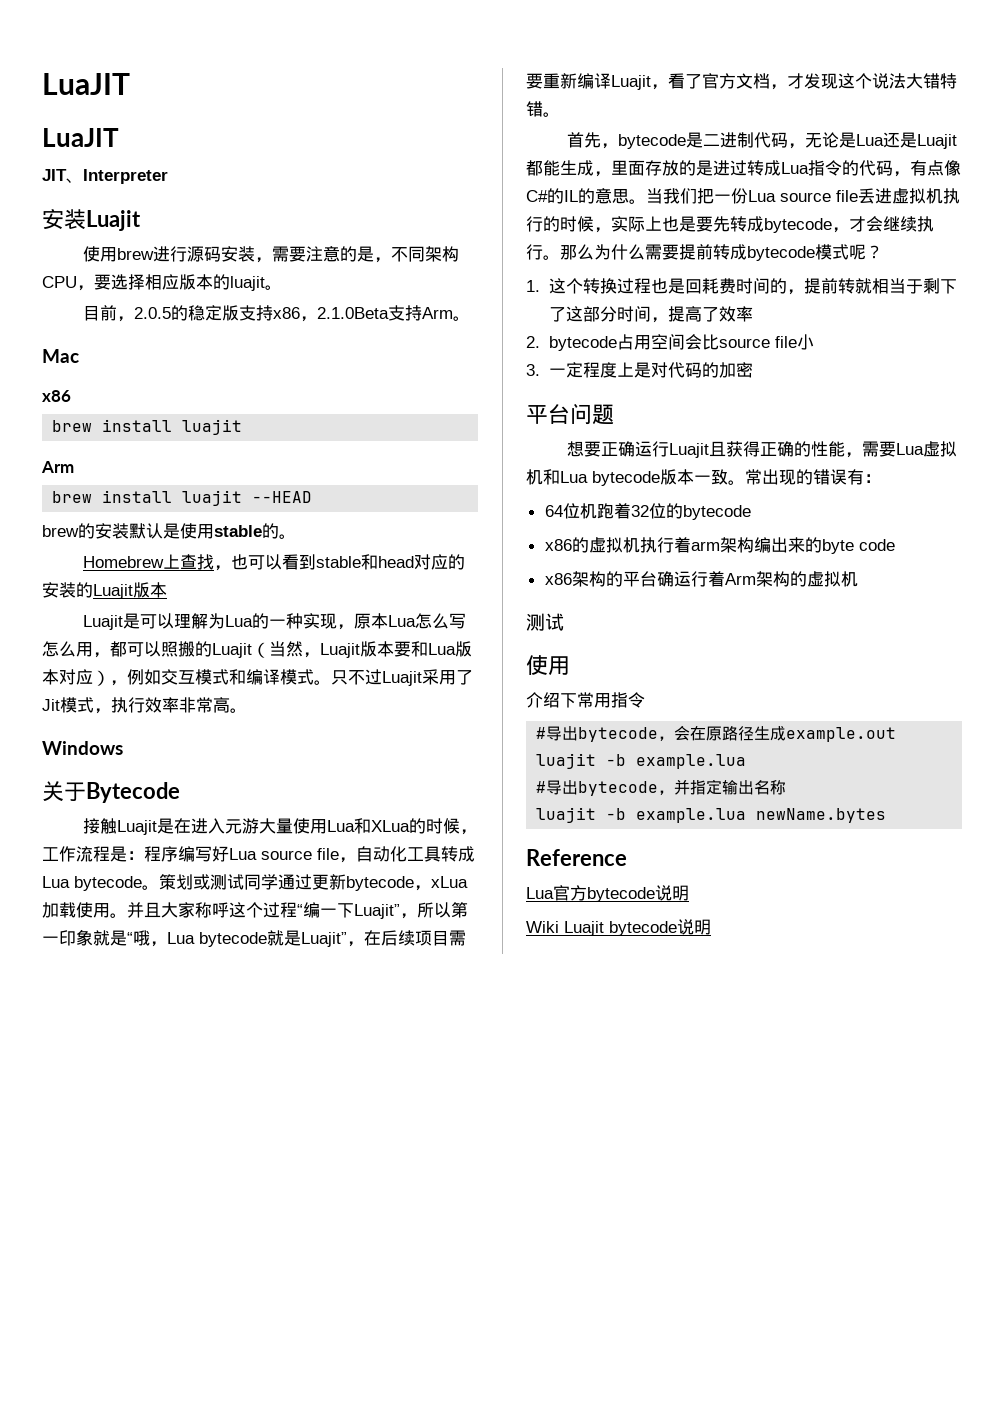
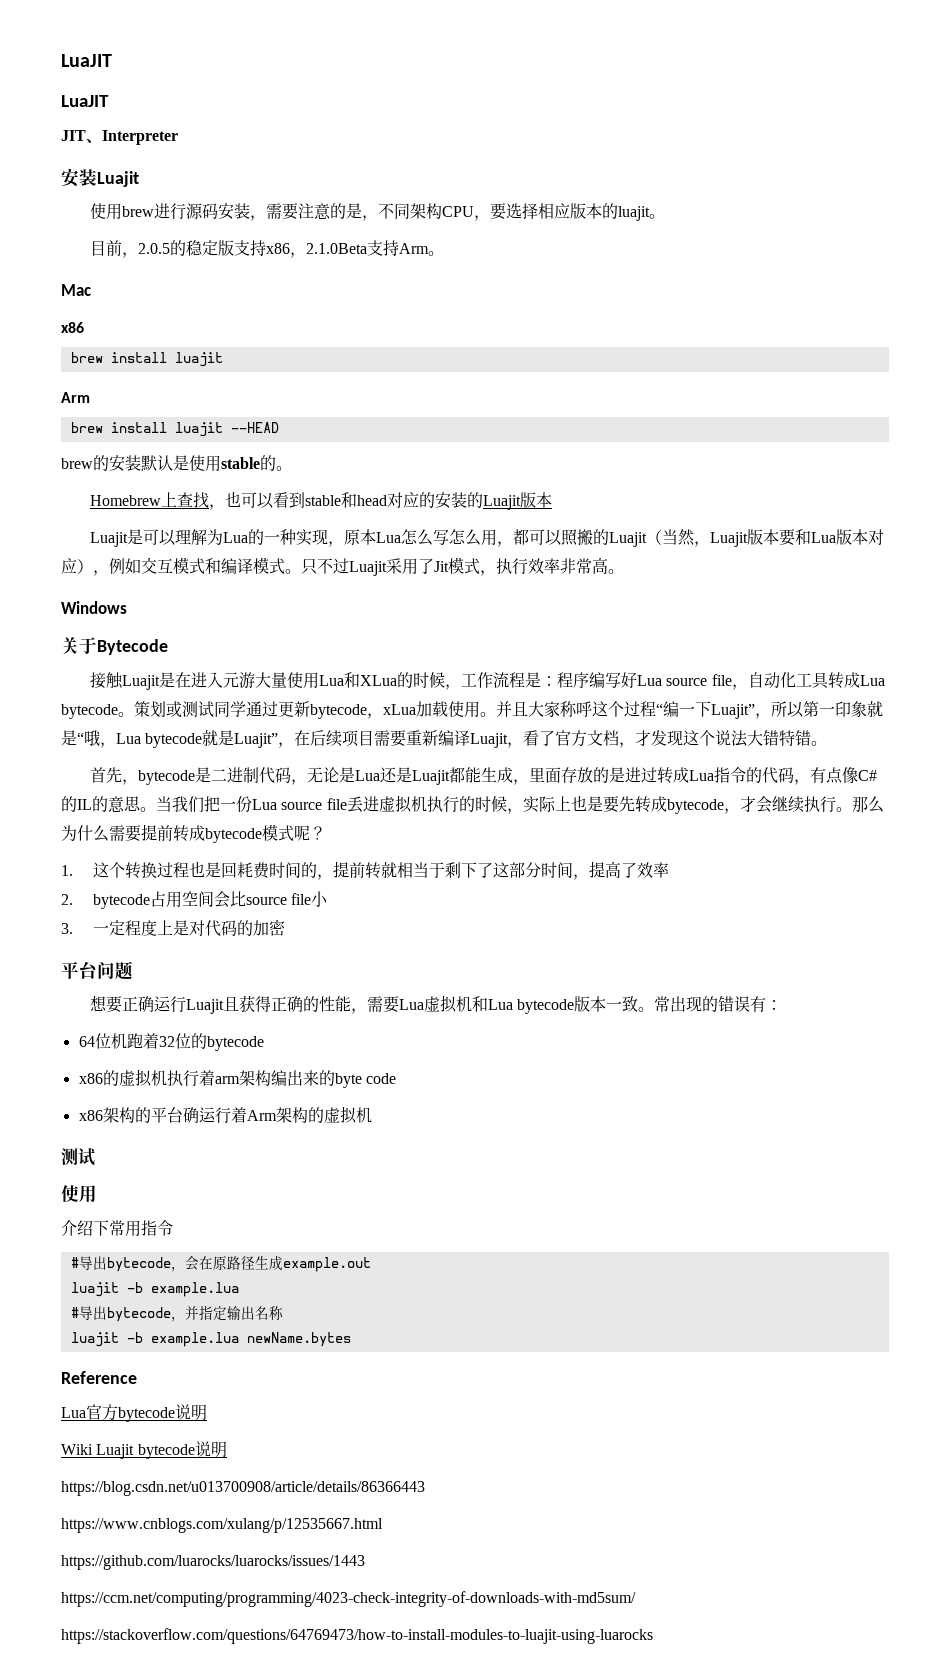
+ https://blog.csdn.net/u013700908/article/details/86366443
+ https://www.cnblogs.com/xulang/p/12535667.html
+ https://github.com/luarocks/luarocks/issues/1443
+ https://ccm.net/computing/programming/4023-check-integrity-of-downloads-with-md5sum/
+ https://stackoverflow.com/questions/64769473/how-to-install-modules-to-luajit-using-luarocks

